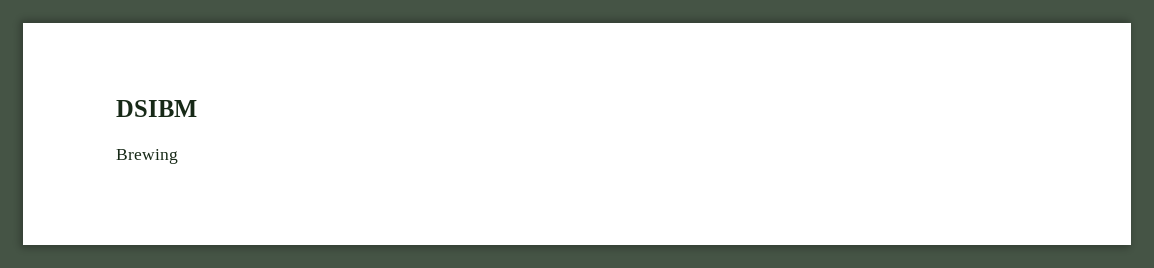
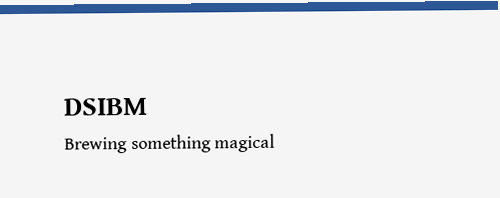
- Brewing
+ Brewing something magical

